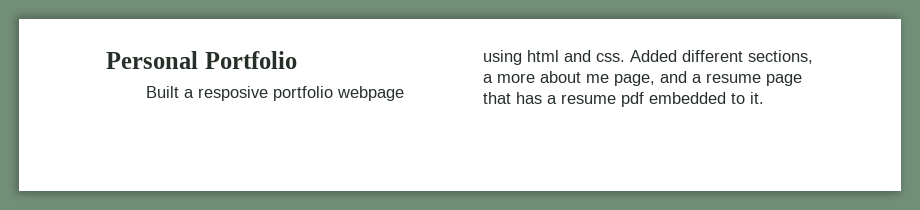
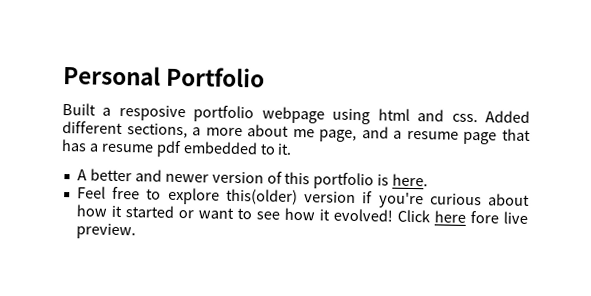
+ A better and newer version of this portfolio is here.
+ Feel free to explore this(older) version if you're curious about how it started or want to see how it evolved! Click here fore live preview.

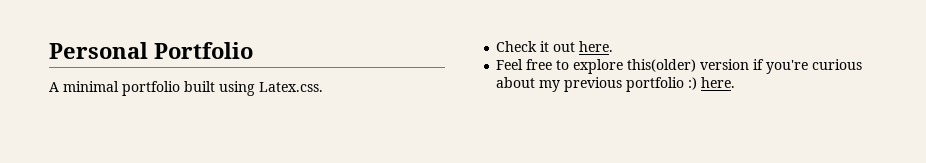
- Built a resposive portfolio webpage using html and css. Added different sections, a more about me page, and a resume page that has a resume pdf embedded to it.
- A better and newer version of this portfolio is here.
+ A minimal portfolio built using Latex.css.
+ Check it out here.
- Feel free to explore this(older) version if you're curious about how it started or want to see how it evolved! Click here fore live preview.
+ Feel free to explore this(older) version if you're curious about my previous portfolio :) here.

